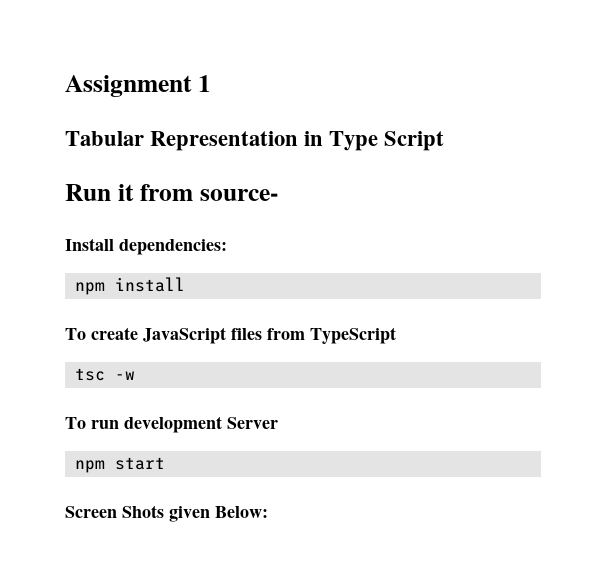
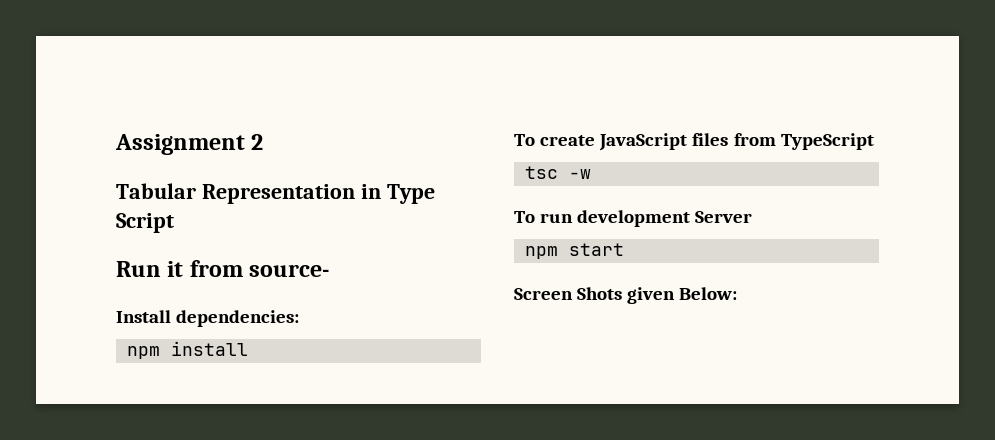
- Assignment 1
+ Assignment 2

